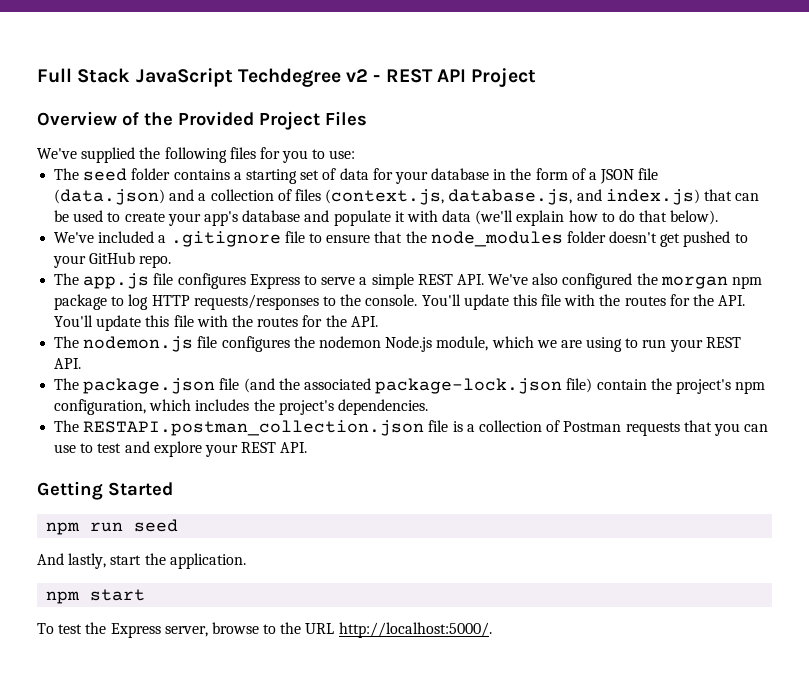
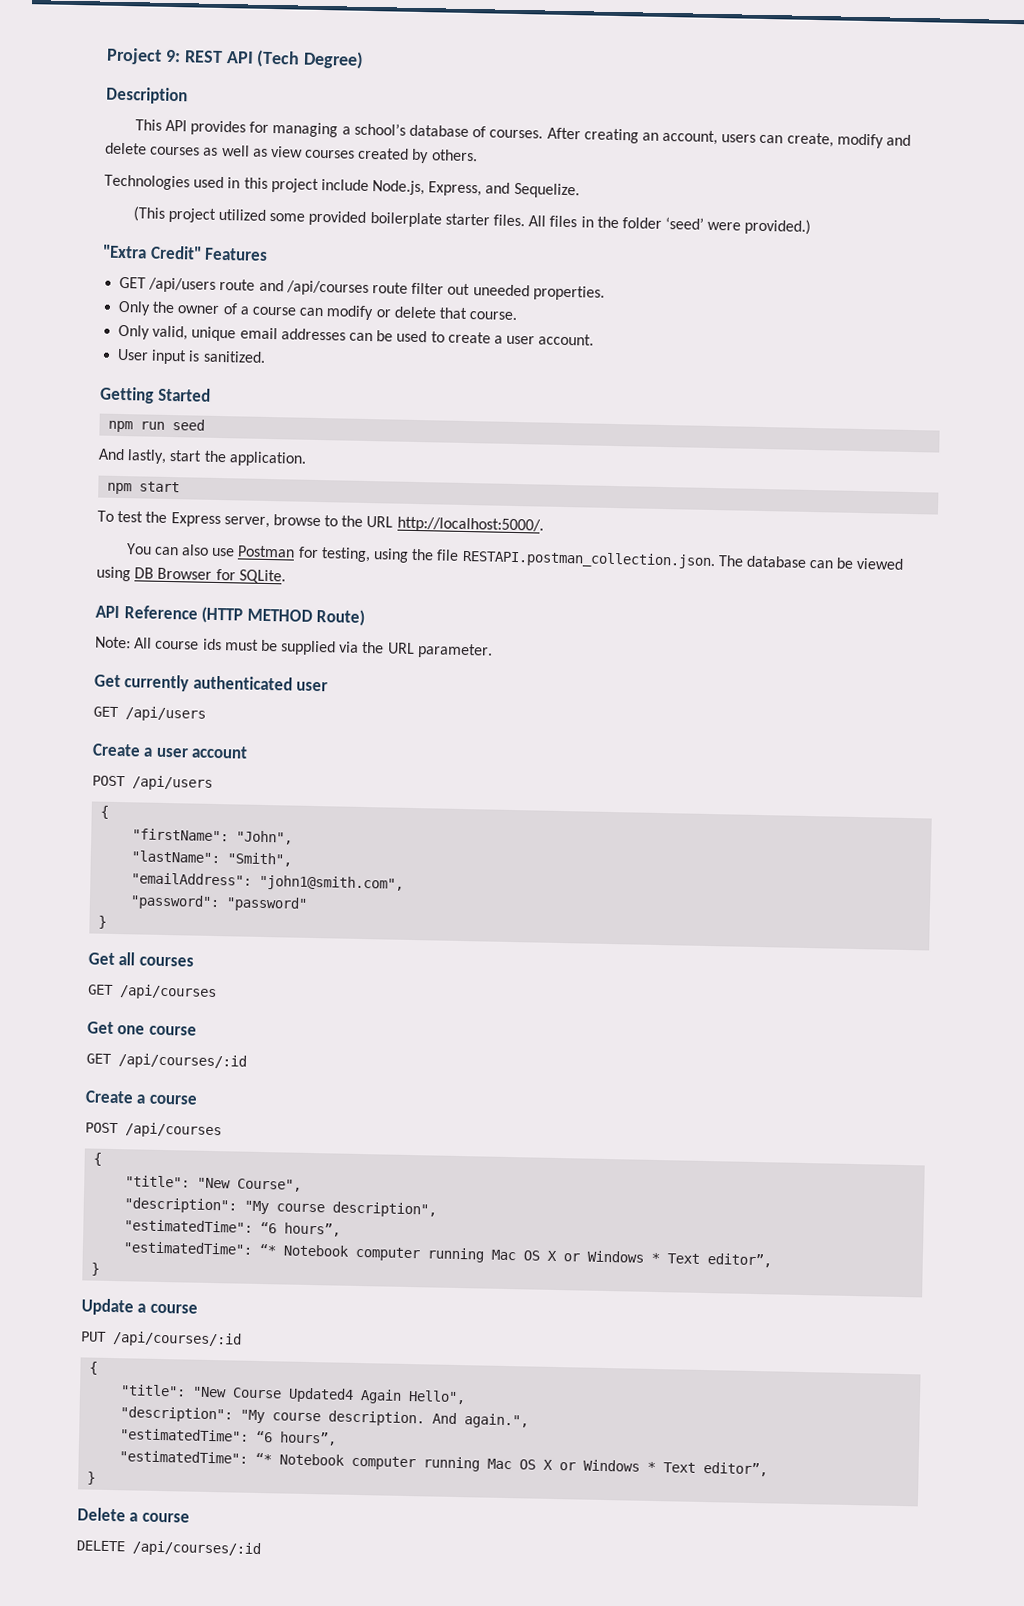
- Full Stack JavaScript Techdegree v2 - REST API Project
- Overview of the Provided Project Files
- We've supplied the following files for you to use:
- The seed folder contains a starting set of data for your database in the form of a JSON file (data.json) and a collection of files (context.js, database.js, and index.js) that can be used to create your app's database and populate it with data (we'll explain how to do that below).
- We've included a .gitignore file to ensure that the node_modules folder doesn't get pushed to your GitHub repo.
- The app.js file configures Express to serve a simple REST API. We've also configured the morgan npm package to log HTTP requests/responses to the console. You'll update this file with the routes for the API. You'll update this file with the routes for the API.
- The nodemon.js file configures the nodemon Node.js module, which we are using to run your REST API.
- The package.json file (and the associated package-lock.json file) contain the project's npm configuration, which includes the project's dependencies.
- The RESTAPI.postman_collection.json file is a collection of Postman requests that you can use to test and explore your REST API.
+ Project 9: REST API (Tech Degree)
+ Description
+ This API provides for managing a school’s database of courses. After creating an account, users can create, modify and delete courses as well as view courses created by others.
+ Technologies used in this project include Node.js, Express, and Sequelize.
+ (This project utilized some provided boilerplate starter files. All files in the folder ‘seed’ were provided.)
+ "Extra Credit" Features
+ GET /api/users route and /api/courses route filter out uneeded properties.
+ Only the owner of a course can modify or delete that course.
+ Only valid, unique email addresses can be used to create a user account.
+ User input is sanitized.
+ You can also use Postman for testing, using the file RESTAPI.postman_collection.json. The database can be viewed using DB Browser for SQLite.
+ API Reference (HTTP METHOD Route)
+ Note: All course ids must be supplied via the URL parameter.
+ Get currently authenticated user
+ GET /api/users
+ Create a user account
+ POST /api/users
+ {
+ "firstName": "John",
+ "lastName": "Smith",
+ "emailAddress": "john1@smith.com",
+ "password": "password"
+ }
+ Get all courses
+ GET /api/courses
+ Get one course
+ GET /api/courses/:id
+ Create a course
+ POST /api/courses
+ {
+ "title": "New Course",
+ "description": "My course description",
+ "estimatedTime": “6 hours”,
+ "estimatedTime": “* Notebook computer running Mac OS X or Windows * Text editor”,
+ }
+ Update a course
+ PUT /api/courses/:id
+ {
+ "title": "New Course Updated4 Again Hello",
+ "description": "My course description. And again.",
+ "estimatedTime": “6 hours”,
+ "estimatedTime": “* Notebook computer running Mac OS X or Windows * Text editor”,
+ }
+ Delete a course
+ DELETE /api/courses/:id

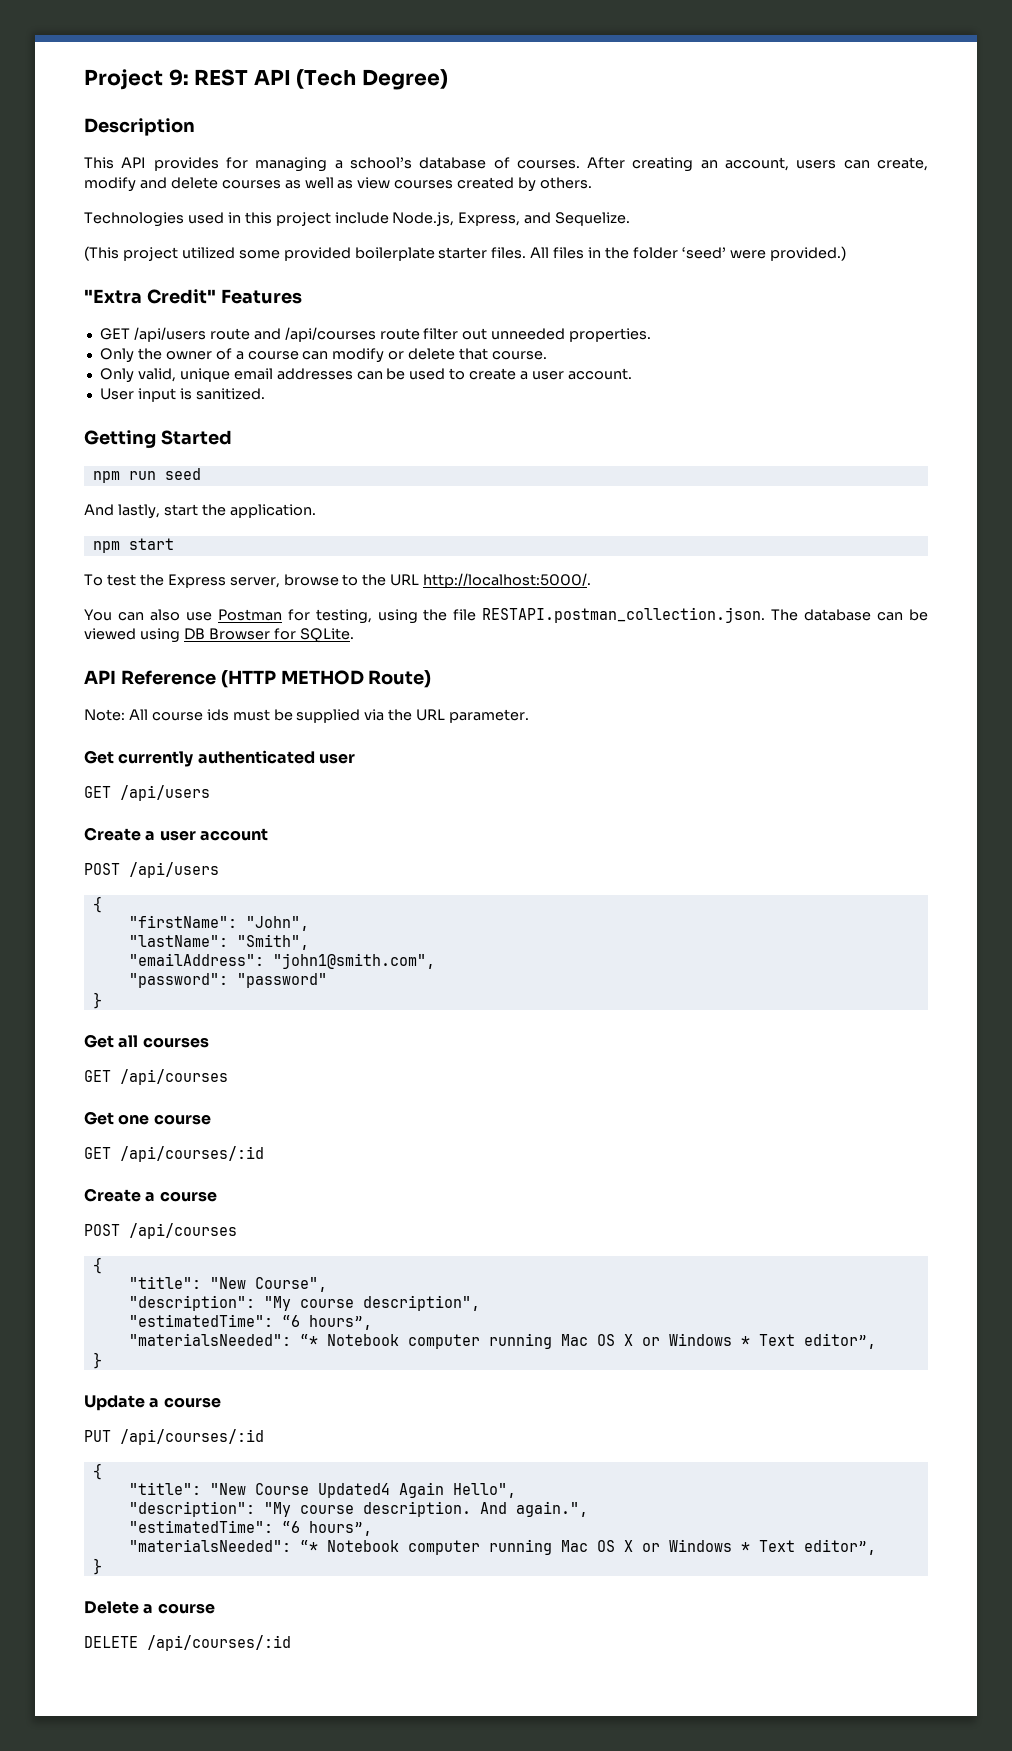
- GET /api/users route and /api/courses route filter out uneeded properties.
+ GET /api/users route and /api/courses route filter out unneeded properties.
  "description": "My course description",
  "estimatedTime": “6 hours”,
- "estimatedTime": “* Notebook computer running Mac OS X or Windows * Text editor”,
+ "materialsNeeded": “* Notebook computer running Mac OS X or Windows * Text editor”,
  And again.",
  "estimatedTime": “6 hours”,
- "estimatedTime": “* Notebook computer running Mac OS X or Windows * Text editor”,
+ "materialsNeeded": “* Notebook computer running Mac OS X or Windows * Text editor”,

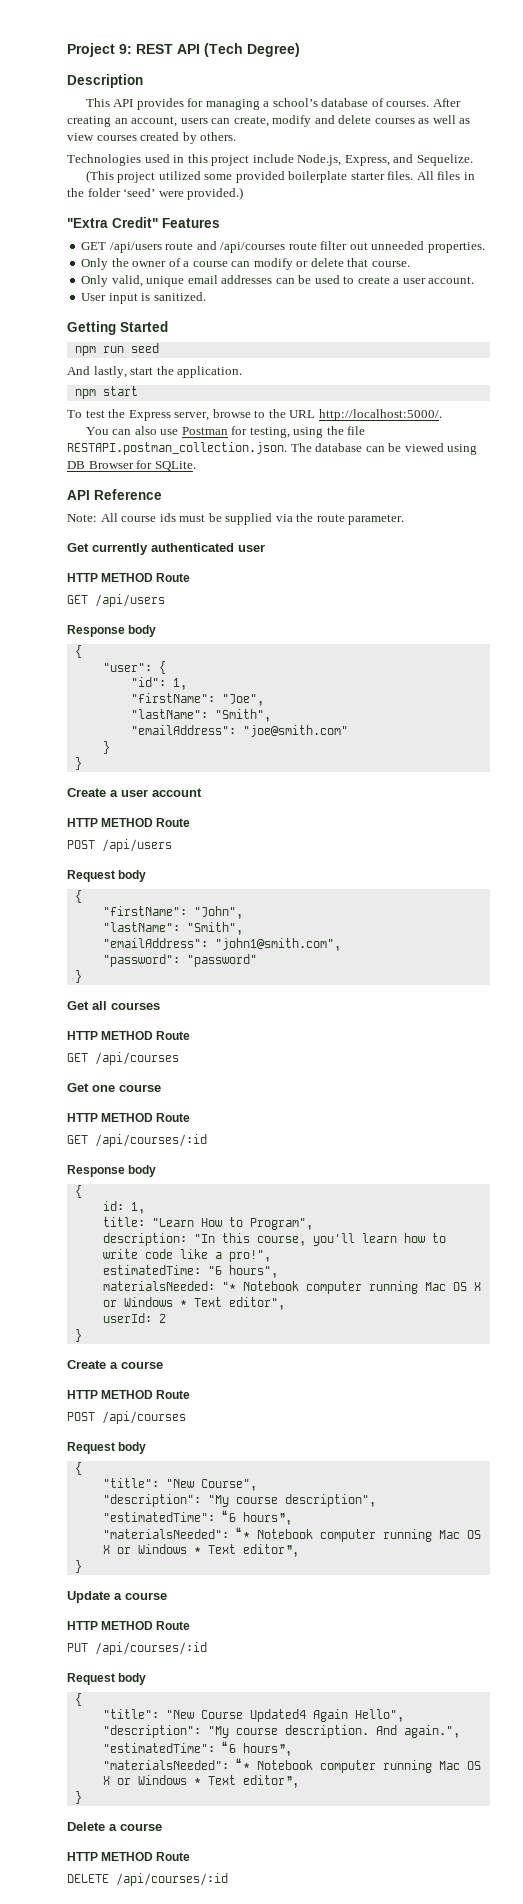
- API Reference (HTTP METHOD Route)
+ API Reference
- Note: All course ids must be supplied via the URL parameter.
+ Note: All course ids must be supplied via the route parameter.
  Get currently authenticated user
+ HTTP METHOD Route
  GET /api/users
+ Response body
+ {
+ "user": {
+ "id": 1,
+ "firstName": "Joe",
+ "lastName": "Smith",
+ "emailAddress": "joe@smith.com"
+ }
+ }
  Create a user account
+ HTTP METHOD Route
  POST /api/users
+ Request body
  Get all courses
+ HTTP METHOD Route
  Get one course
+ HTTP METHOD Route
  GET /api/courses/:id
+ Response body
+ {
+ id: 1,
+ title: "Learn How to Program",
+ description: "In this course, you'll learn how to write code like a pro!",
+ estimatedTime: "6 hours",
+ materialsNeeded: "* Notebook computer running Mac OS X or Windows * Text editor",
+ userId: 2
+ }
  Create a course
+ HTTP METHOD Route
  POST /api/courses
+ Request body
  Update a course
+ HTTP METHOD Route
  PUT /api/courses/:id
+ Request body
  Delete a course
+ HTTP METHOD Route

